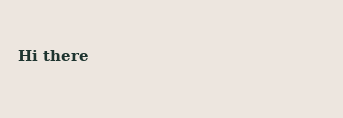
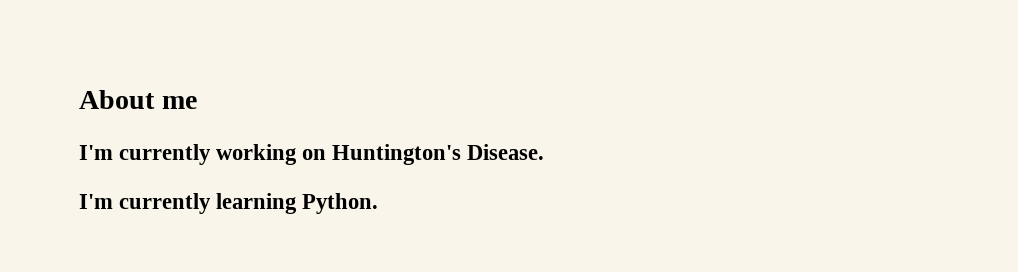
- Hi there
+ About me
+ I'm currently working on Huntington's Disease.
+ I'm currently learning Python.

